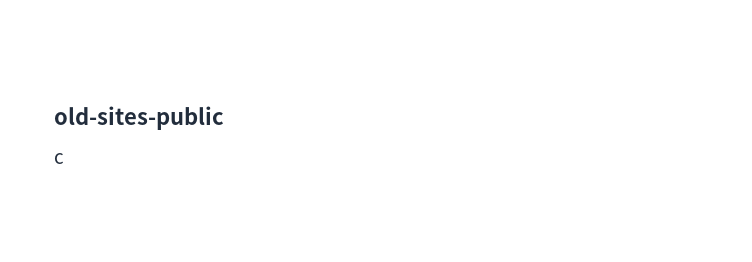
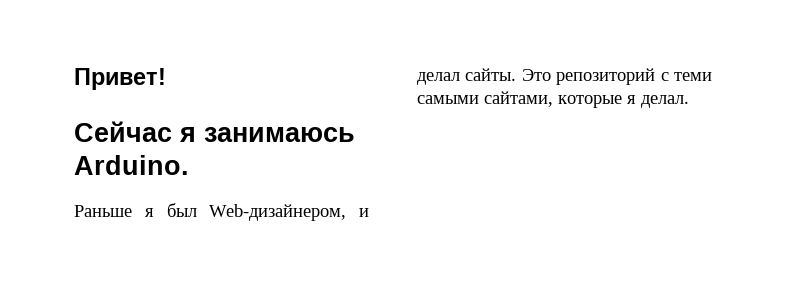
- old-sites-public
- c
+ Привет!
+ Сейчас я занимаюсь Arduino.
+ Раньше я был Web-дизайнером, и делал сайты. Это репозиторий с теми самыми сайтами, которые я делал.

